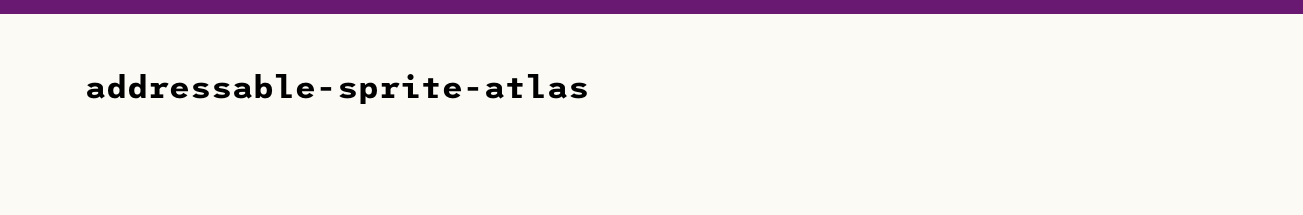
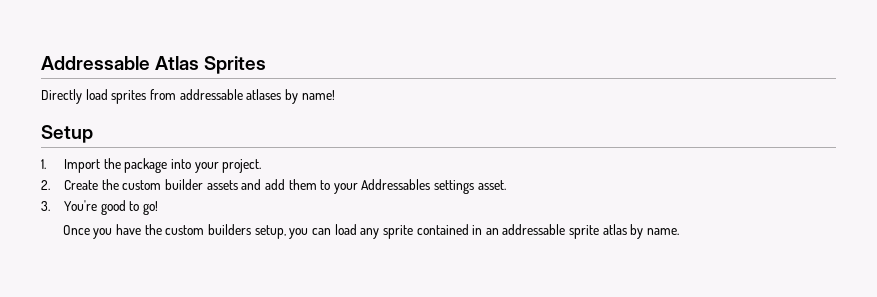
- addressable-sprite-atlas
+ Addressable Atlas Sprites
+ Directly load sprites from addressable atlases by name!
+ Setup
+ 1. Import the package into your project.
+ 2. Create the custom builder assets and add them to your Addressables settings asset.
+ 3. You're good to go!
+ Once you have the custom builders setup, you can load any sprite contained in an addressable sprite atlas by name.

